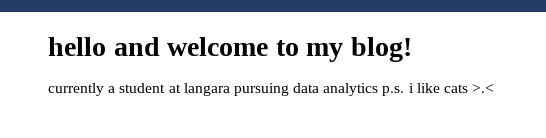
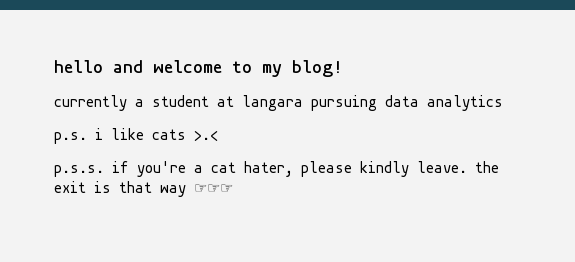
- currently a student at langara pursuing data analytics p.s. i like cats >.<
+ currently a student at langara pursuing data analytics
+ p.s. i like cats >.<
+ p.s.s. if you're a cat hater, please kindly leave. the exit is that way ☞☞☞

